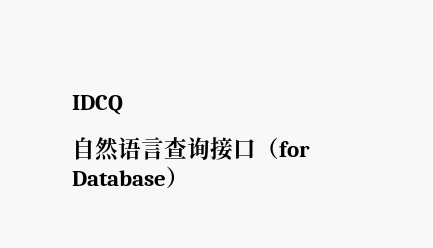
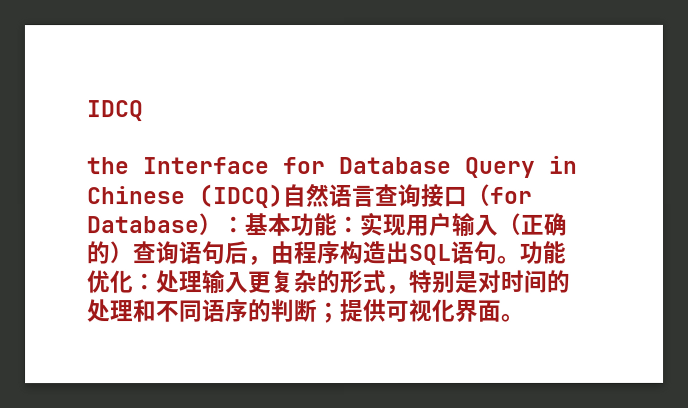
- 自然语言查询接口（for Database）
+ the Interface for Database Query in Chinese (IDCQ)自然语言查询接口（for Database）：基本功能：实现用户输入（正确的）查询语句后，由程序构造出SQL语句。功能优化：处理输入更复杂的形式，特别是对时间的处理和不同语序的判断；提供可视化界面。

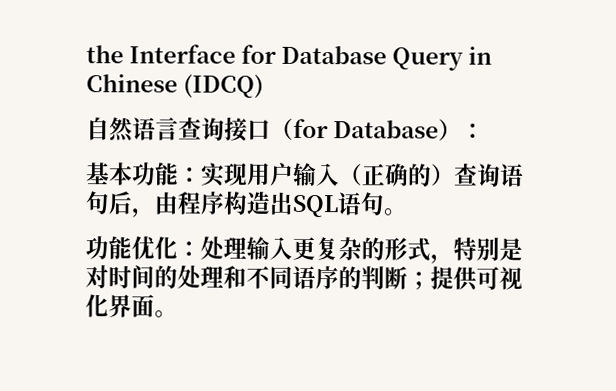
- IDCQ
- the Interface for Database Query in Chinese (IDCQ)自然语言查询接口（for Database）：基本功能：实现用户输入（正确的）查询语句后，由程序构造出SQL语句。功能优化：处理输入更复杂的形式，特别是对时间的处理和不同语序的判断；提供可视化界面。
+ the Interface for Database Query in Chinese (IDCQ)
+ 自然语言查询接口（for Database）：
+ 基本功能：实现用户输入（正确的）查询语句后，由程序构造出SQL语句。
+ 功能优化：处理输入更复杂的形式，特别是对时间的处理和不同语序的判断；提供可视化界面。

